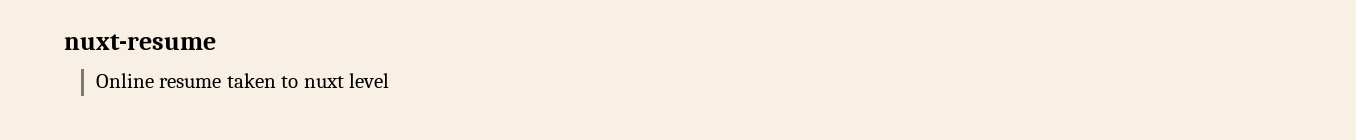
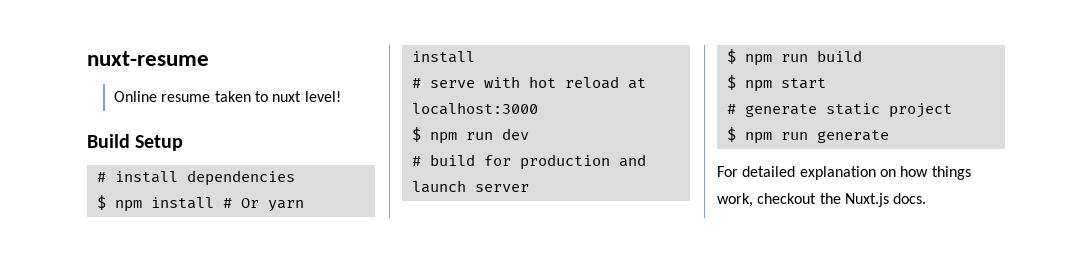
- Online resume taken to nuxt level
+ Online resume taken to nuxt level!
+ Build Setup
+ # install dependencies
+ $ npm install # Or yarn install
+ # serve with hot reload at localhost:3000
+ $ npm run dev
+ # build for production and launch server
+ $ npm run build
+ $ npm start
+ # generate static project
+ $ npm run generate
+ For detailed explanation on how things work, checkout the Nuxt.js docs.

